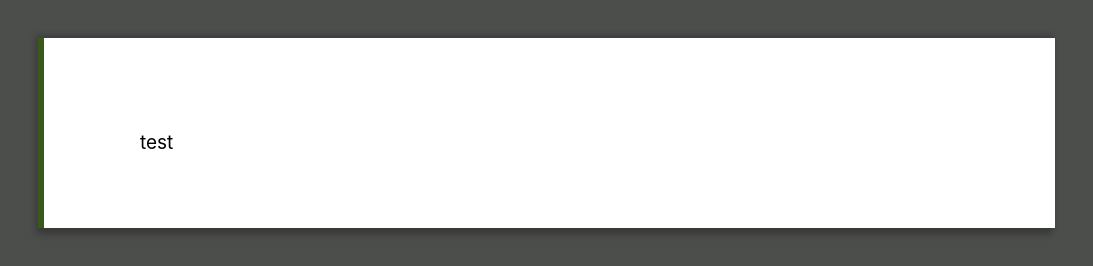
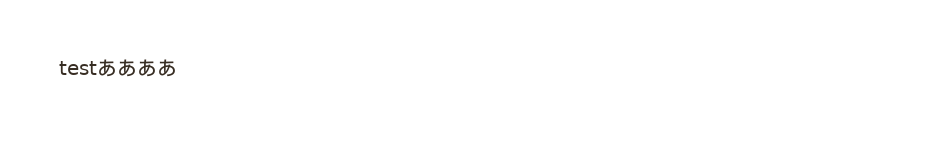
- test
+ testああああ

